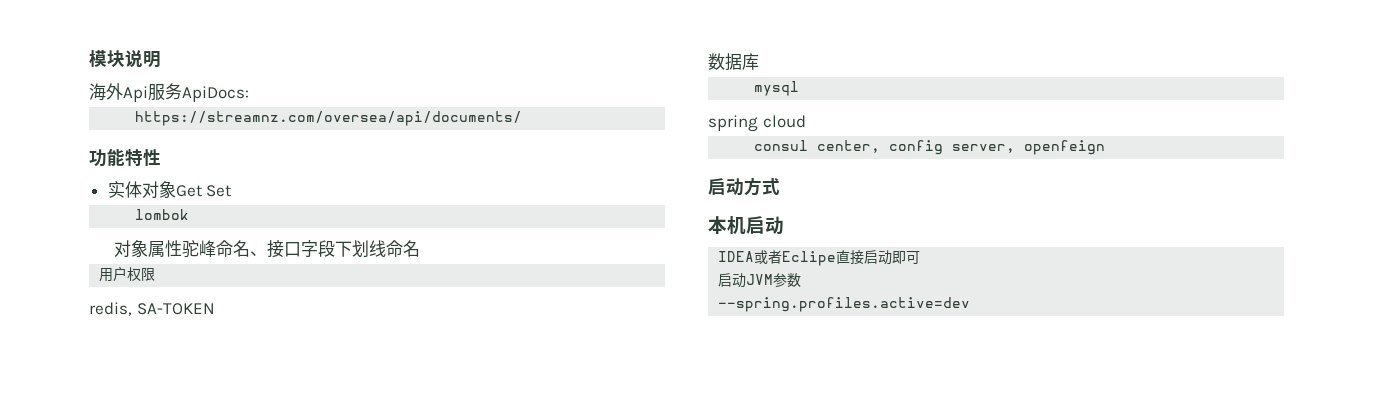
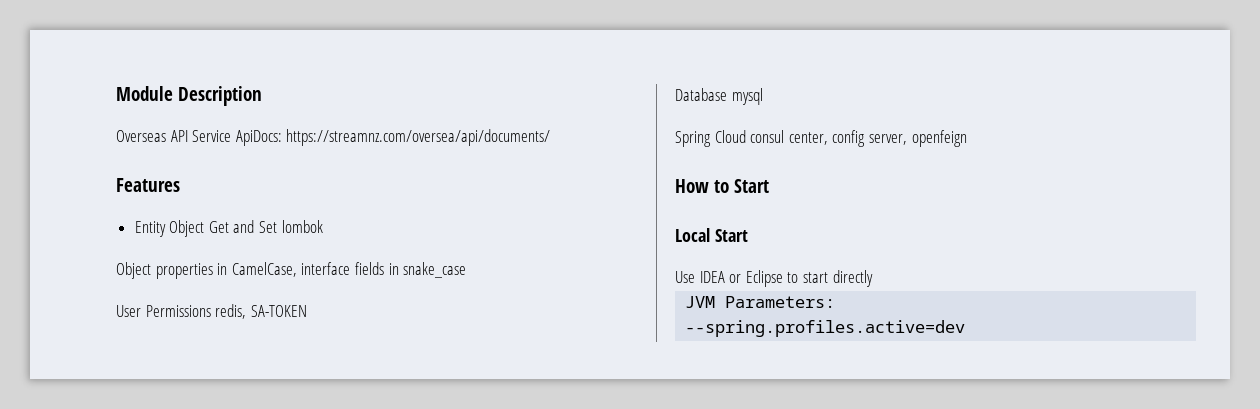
- 模块说明
- 海外Api服务ApiDocs:
- https://streamnz.com/oversea/api/documents/
+ Module Description
+ Overseas API Service ApiDocs: https://streamnz.com/oversea/api/documents/
- 功能特性
- 实体对象Get Set
- lombok
+ Features
+ Entity Object Get and Set lombok
- 对象属性驼峰命名、接口字段下划线命名
- 用户权限
- redis, SA-TOKEN
+ Object properties in CamelCase, interface fields in snake_case
+ User Permissions redis, SA-TOKEN
- 数据库
- mysql
+ Database mysql
- spring cloud
- consul center, config server, openfeign
+ Spring Cloud consul center, config server, openfeign
- 启动方式
- 本机启动
- IDEA或者Eclipe直接启动即可
- 启动JVM参数
+ How to Start
+ Local Start
+ Use IDEA or Eclipse to start directly
+ JVM Parameters:

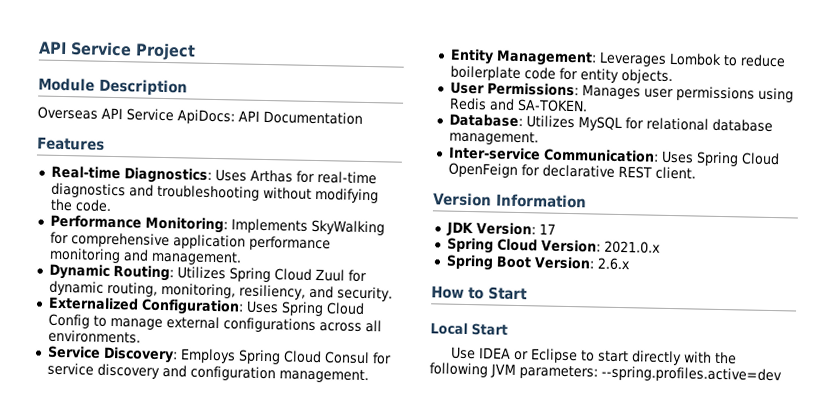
+ API Service Project
- Overseas API Service ApiDocs: https://streamnz.com/oversea/api/documents/
+ Overseas API Service ApiDocs: API Documentation
- Entity Object Get and Set lombok
- Object properties in CamelCase, interface fields in snake_case
- User Permissions redis, SA-TOKEN
- Database mysql
- Spring Cloud consul center, config server, openfeign
+ Real-time Diagnostics: Uses Arthas for real-time diagnostics and troubleshooting without modifying the code.
+ Performance Monitoring: Implements SkyWalking for comprehensive application performance monitoring and management.
+ Dynamic Routing: Utilizes Spring Cloud Zuul for dynamic routing, monitoring, resiliency, and security.
+ Externalized Configuration: Uses Spring Cloud Config to manage external configurations across all environments.
+ Service Discovery: Employs Spring Cloud Consul for service discovery and configuration management.
+ Entity Management: Leverages Lombok to reduce boilerplate code for entity objects.
+ User Permissions: Manages user permissions using Redis and SA-TOKEN.
+ Database: Utilizes MySQL for relational database management.
+ Inter-service Communication: Uses Spring Cloud OpenFeign for declarative REST client.
+ Version Information
+ JDK Version: 17
+ Spring Cloud Version: 2021.0.x
+ Spring Boot Version: 2.6.x
- Use IDEA or Eclipse to start directly
- JVM Parameters:
- --spring.profiles.active=dev
+ Use IDEA or Eclipse to start directly with the following JVM parameters: --spring.profiles.active=dev

